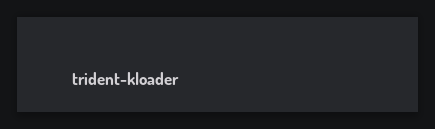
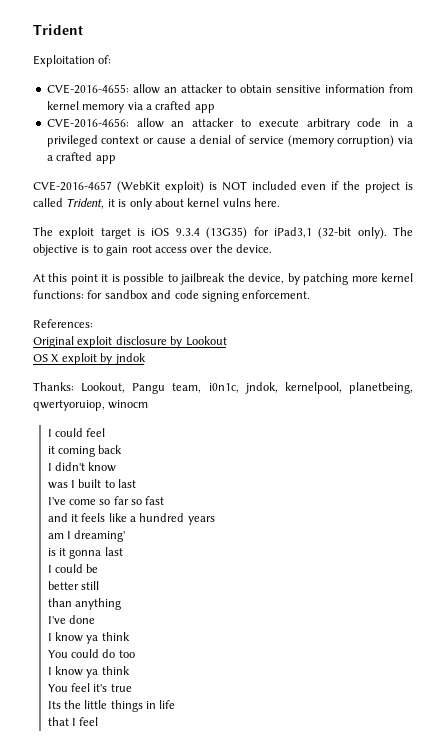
- trident-kloader
+ Trident
+ Exploitation of:
+ CVE-2016-4655: allow an attacker to obtain sensitive information from kernel memory via a crafted app
+ CVE-2016-4656: allow an attacker to execute arbitrary code in a privileged context or cause a denial of service (memory corruption) via a crafted app
+ CVE-2016-4657 (WebKit exploit) is NOT included even if the project is called Trident, it is only about kernel vulns here.
+ The exploit target is iOS 9.3.4 (13G35) for iPad3,1 (32-bit only). The objective is to gain root access over the device.
+ At this point it is possible to jailbreak the device, by patching more kernel functions: for sandbox and code signing enforcement.
+ References:
+ Original exploit disclosure by Lookout
+ OS X exploit by jndok
+ Thanks: Lookout, Pangu team, i0n1c, jndok, kernelpool, planetbeing, qwertyoruiop, winocm
+ I could feel
+ it coming back
+ I didn't know
+ was I built to last
+ I've come so far so fast
+ and it feels like a hundred years
+ am I dreaming'
+ is it gonna last
+ I could be
+ better still
+ than anything
+ I've done
+ I know ya think
+ You could do too
+ I know ya think
+ You feel it's true
+ Its the little things in life
+ that I feel

